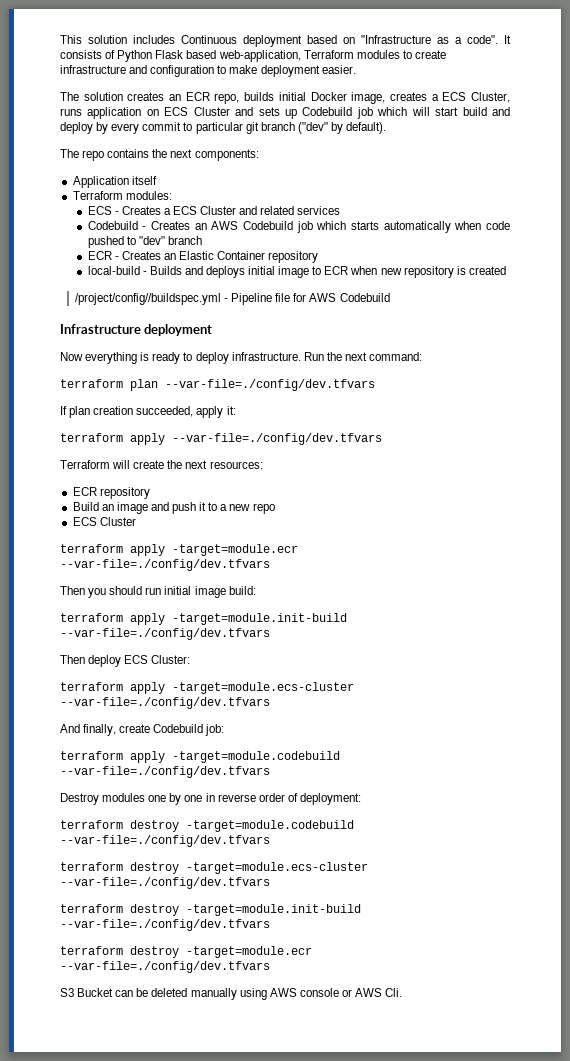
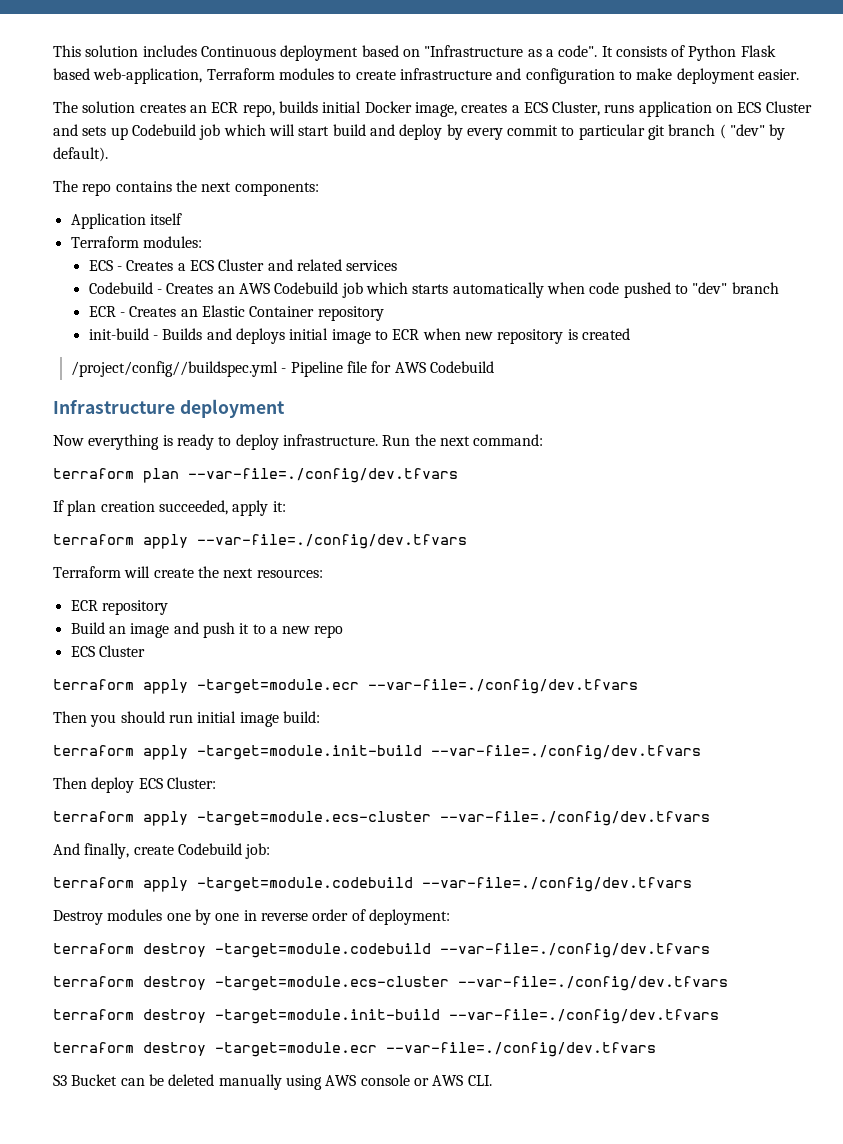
- The solution creates an ECR repo, builds initial Docker image, creates a ECS Cluster, runs application on ECS Cluster and sets up Codebuild job which will start build and deploy by every commit to particular git branch ("dev" by default).
+ The solution creates an ECR repo, builds initial Docker image, creates a ECS Cluster, runs application on ECS Cluster and sets up Codebuild job which will start build and deploy by every commit to particular git branch ( "dev" by default).
- local-build - Builds and deploys initial image to ECR when new repository is created
+ init-build - Builds and deploys initial image to ECR when new repository is created
- S3 Bucket can be deleted manually using AWS console or AWS Cli.
+ S3 Bucket can be deleted manually using AWS console or AWS CLI.

